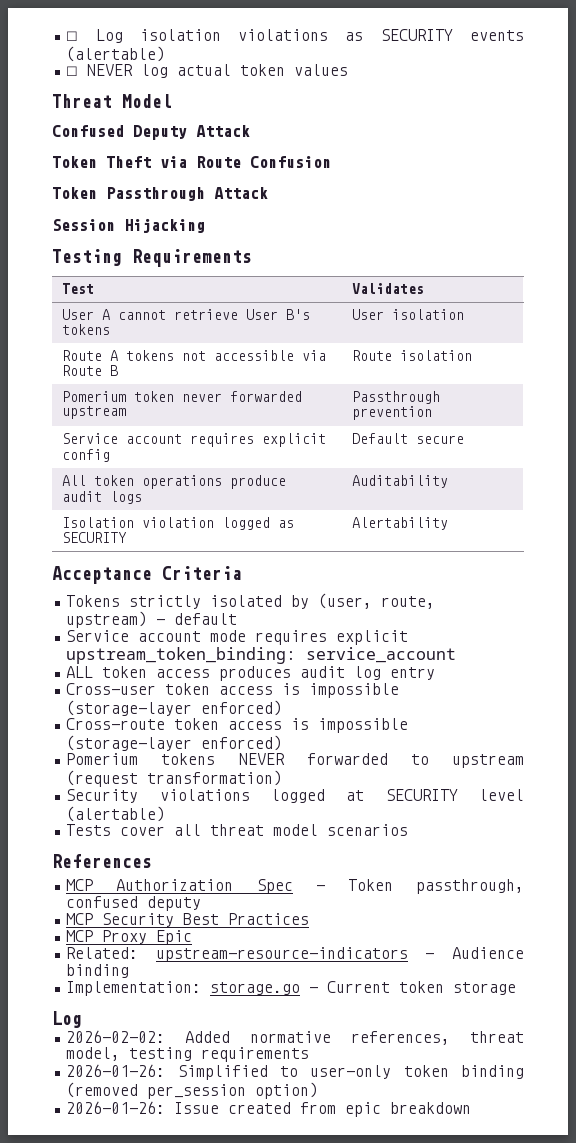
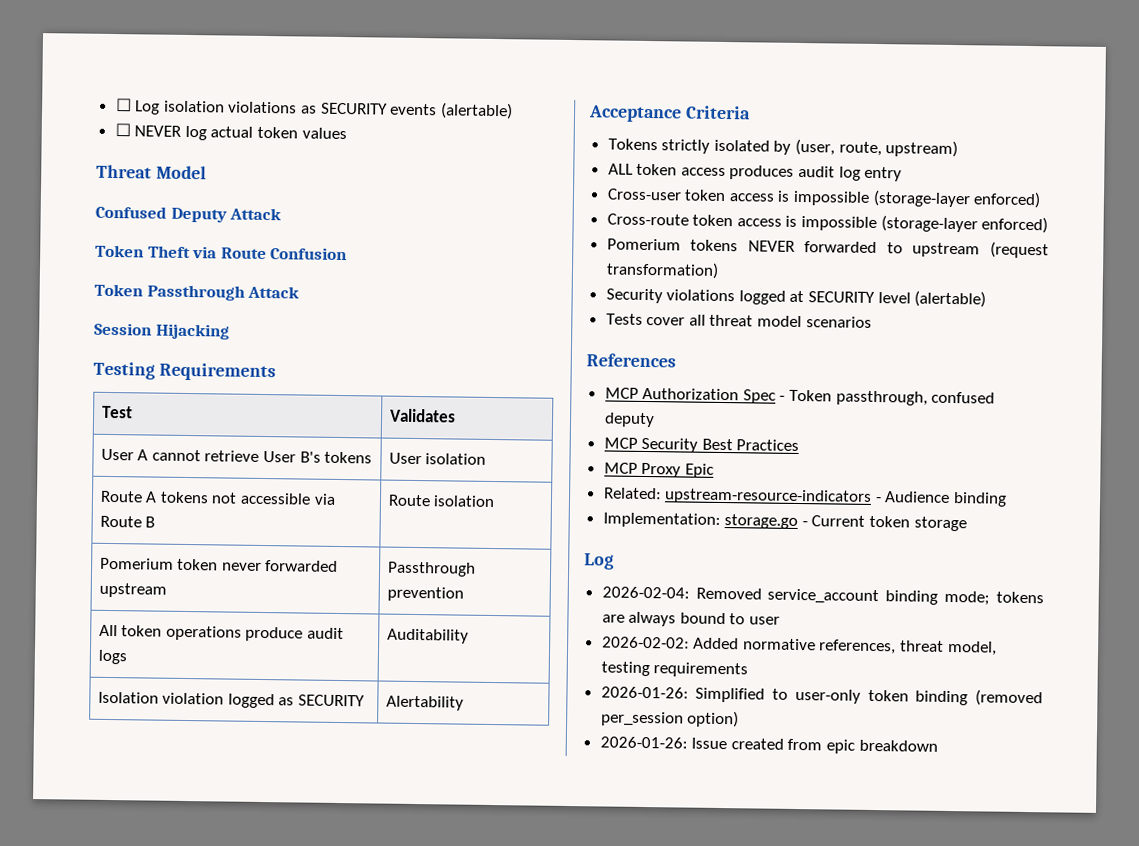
- Service account requires explicit config | Default secure
- Tokens strictly isolated by (user, route, upstream) - default
- Service account mode requires explicit upstream_token_binding: service_account
+ Tokens strictly isolated by (user, route, upstream)
+ 2026-02-04: Removed service_account binding mode; tokens are always bound to user

